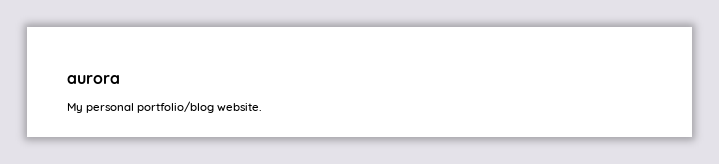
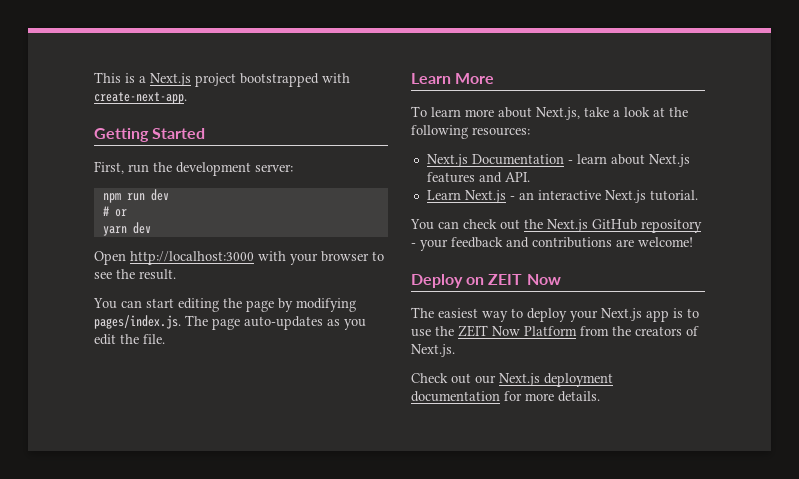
- aurora
- My personal portfolio/blog website.
+ This is a Next.js project bootstrapped with create-next-app.
+ Getting Started
+ First, run the development server:
+ npm run dev
+ # or
+ yarn dev
+ Open http://localhost:3000 with your browser to see the result.
+ You can start editing the page by modifying pages/index.js. The page auto-updates as you edit the file.
+ Learn More
+ To learn more about Next.js, take a look at the following resources:
+ Next.js Documentation - learn about Next.js features and API.
+ Learn Next.js - an interactive Next.js tutorial.
+ You can check out the Next.js GitHub repository - your feedback and contributions are welcome!
+ Deploy on ZEIT Now
+ The easiest way to deploy your Next.js app is to use the ZEIT Now Platform from the creators of Next.js.
+ Check out our Next.js deployment documentation for more details.

